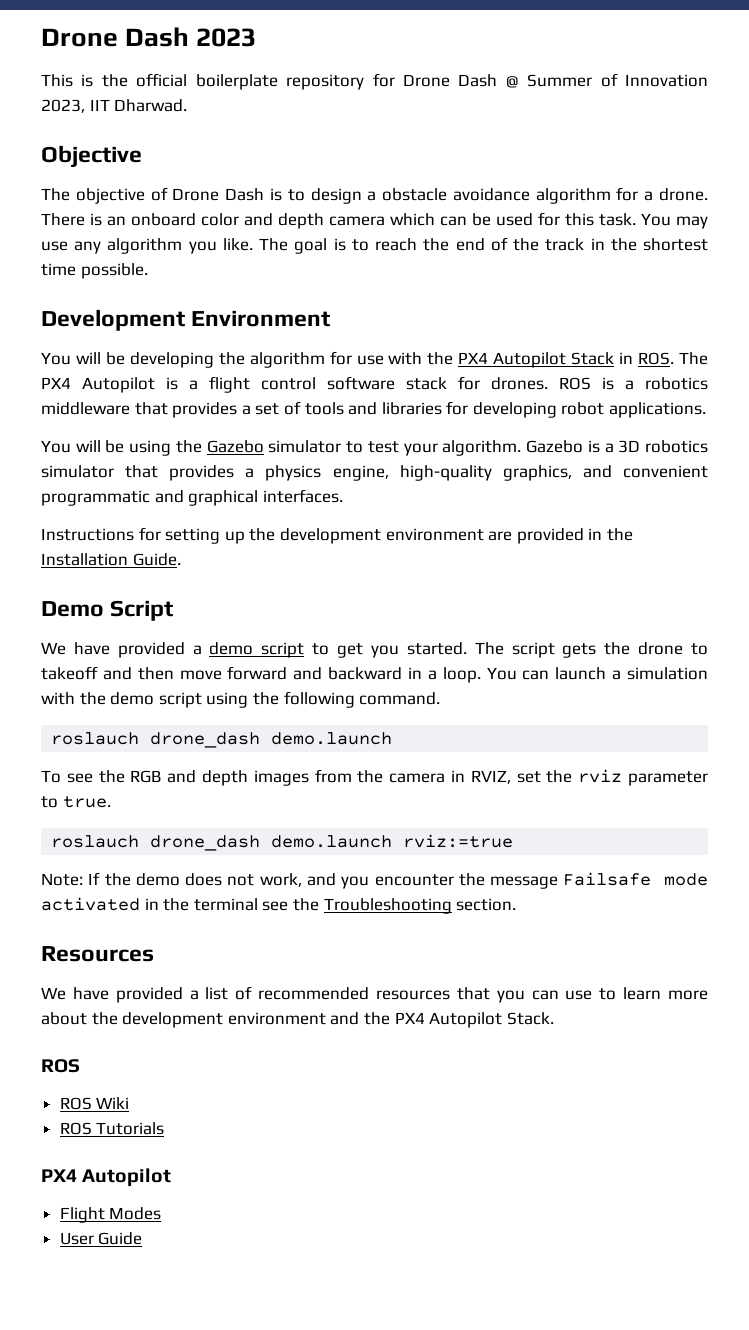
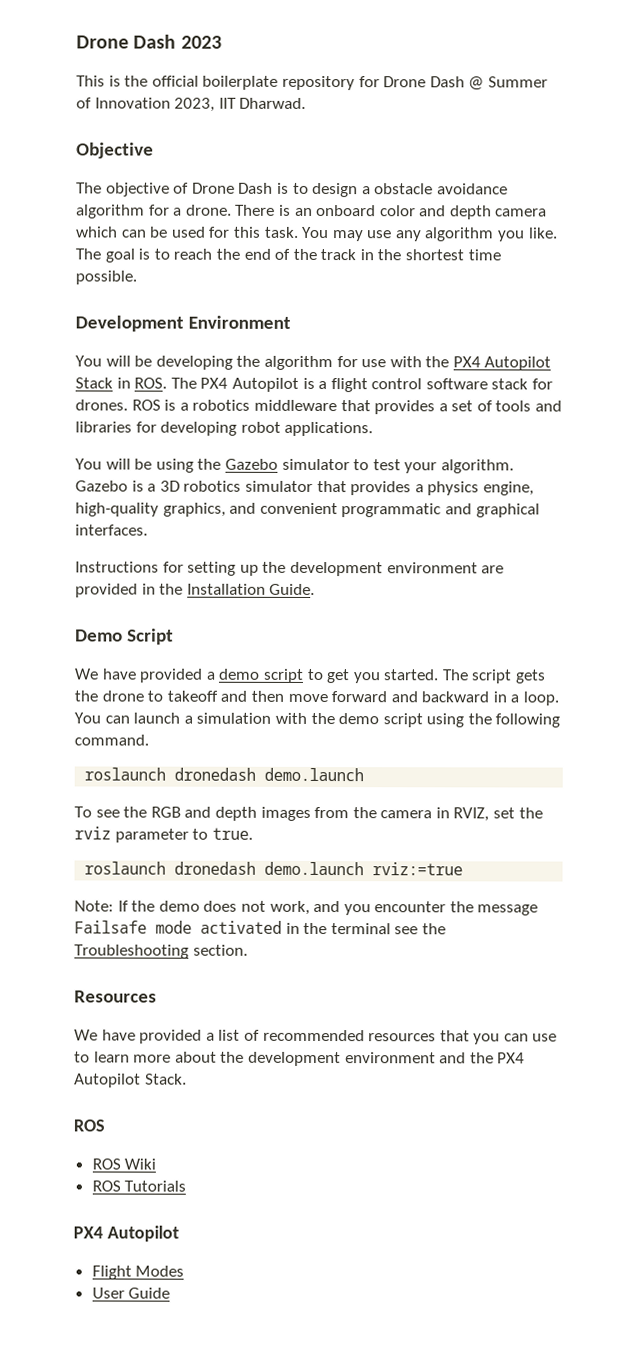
  You can launch a simulation with the demo script using the following command.
- roslauch drone_dash demo.launch
+ roslaunch dronedash demo.launch
- roslauch drone_dash demo.launch rviz:=true
+ roslaunch dronedash demo.launch rviz:=true

